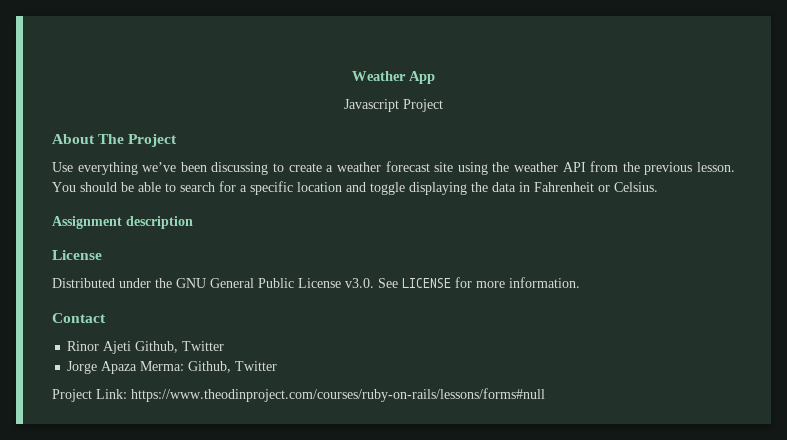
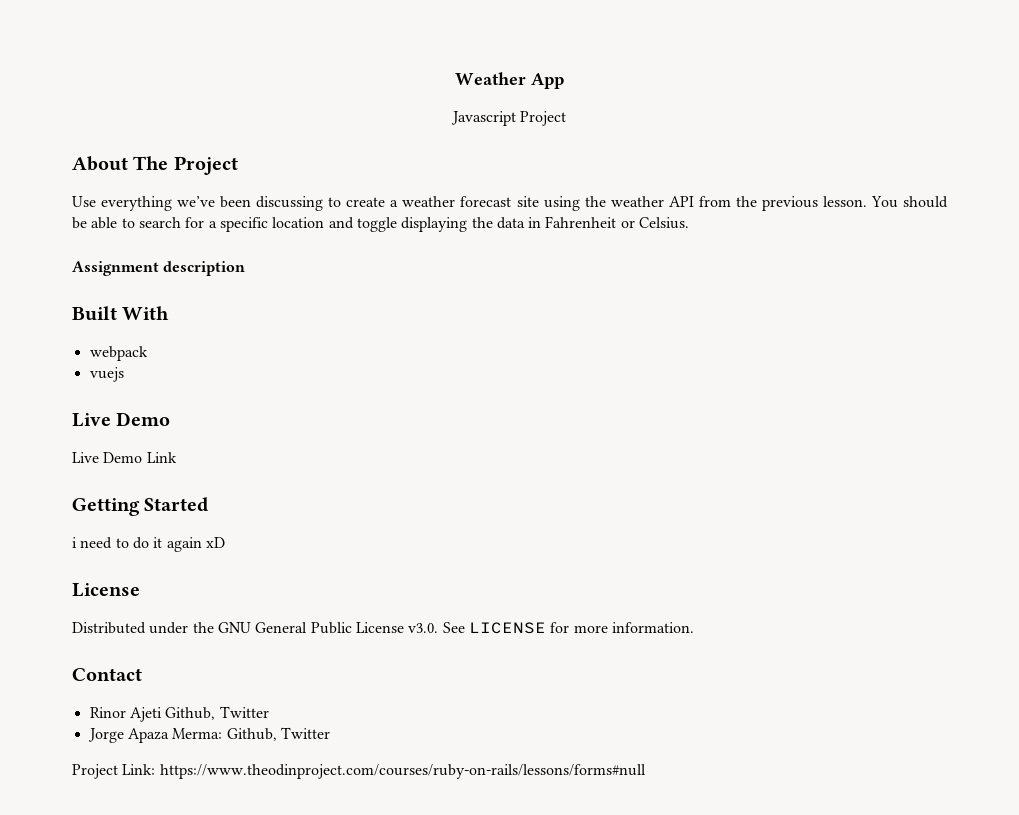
+ Built With
+ webpack
+ vuejs
+ Live Demo
+ Live Demo Link
+ Getting Started
+ i need to do it again xD

